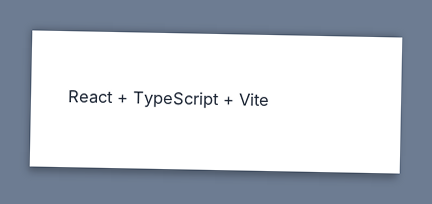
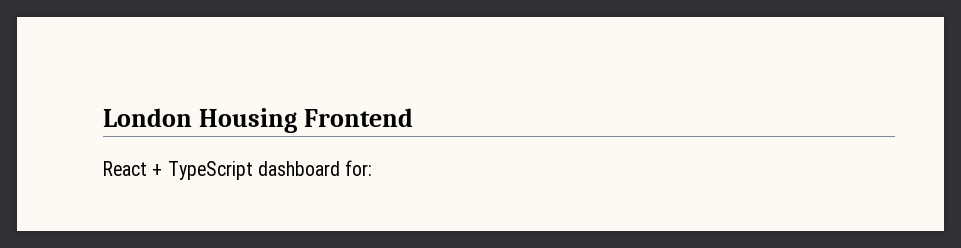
+ London Housing Frontend
- React + TypeScript + Vite
+ React + TypeScript dashboard for:

